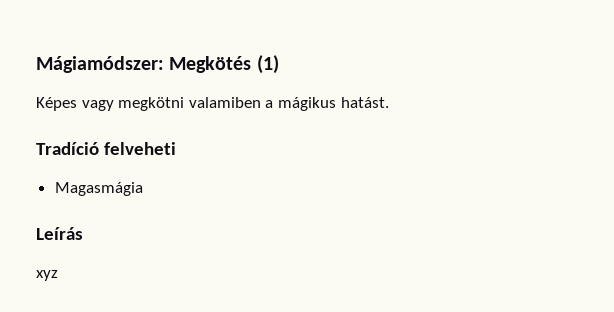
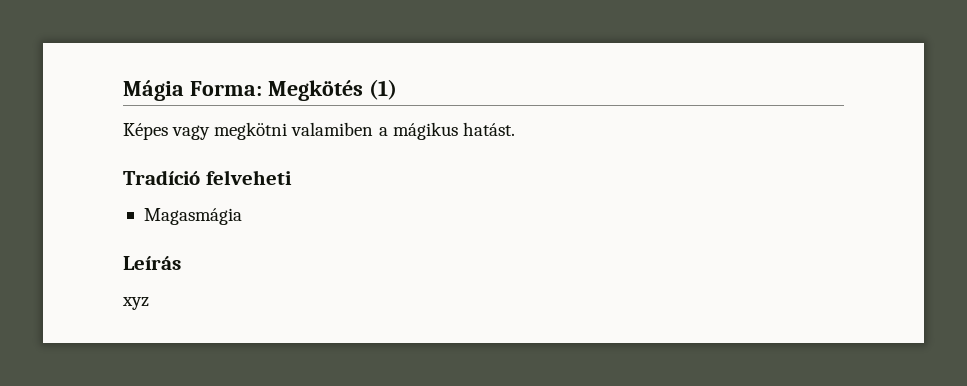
- Mágiamódszer: Megkötés (1)
+ Mágia Forma: Megkötés (1)

